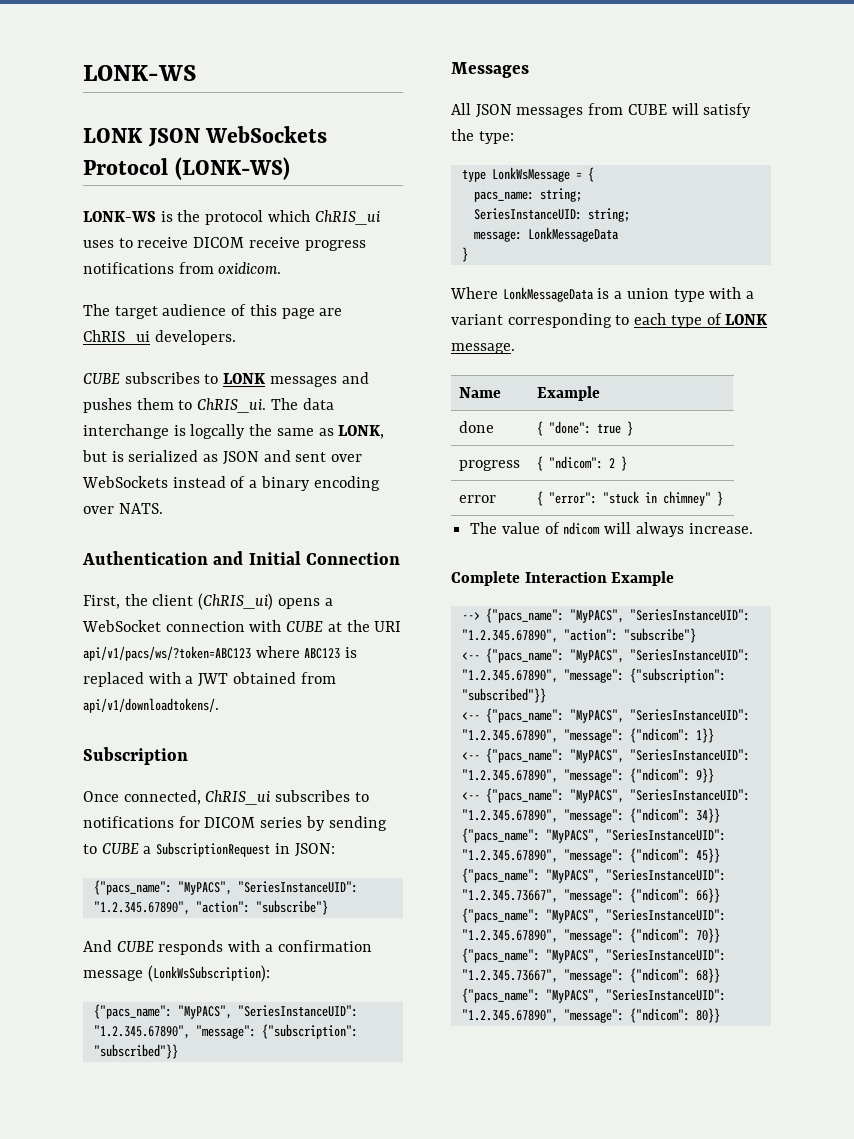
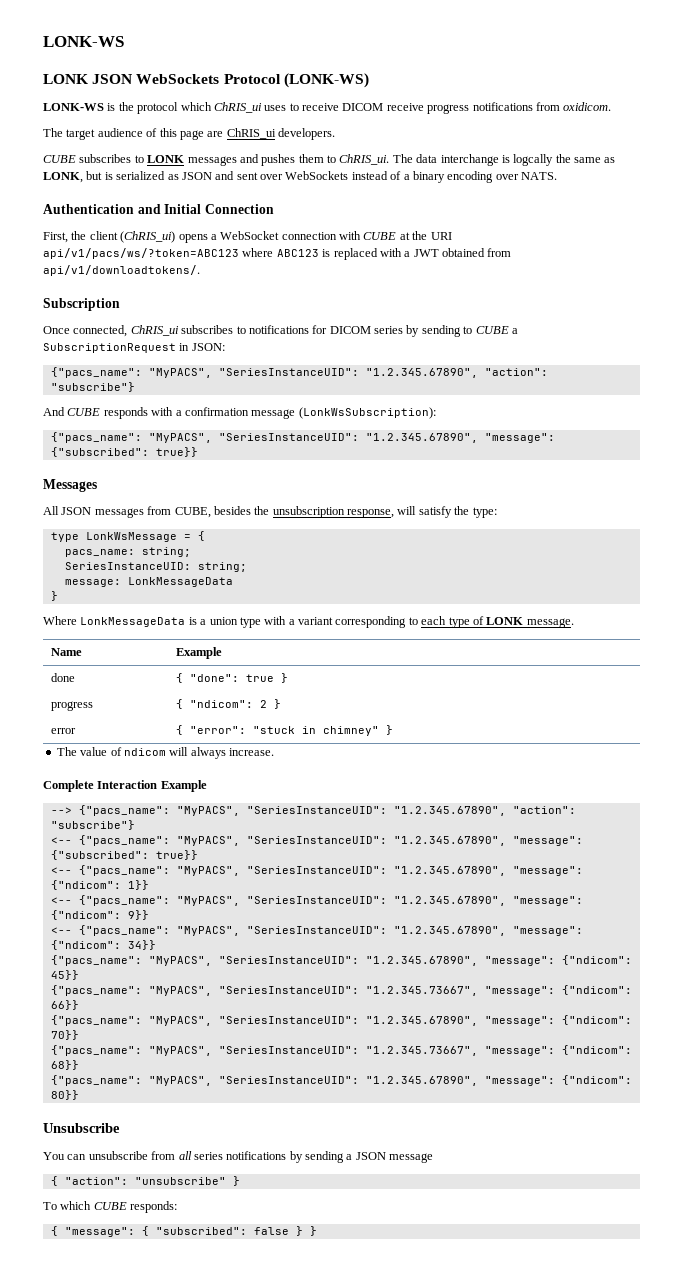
  And CUBE responds with a confirmation message (LonkWsSubscription):
- {"pacs_name": "MyPACS", "SeriesInstanceUID": "1.2.345.67890", "message": {"subscription": "subscribed"}}
+ {"pacs_name": "MyPACS", "SeriesInstanceUID": "1.2.345.67890", "message": {"subscribed": true}}
- All JSON messages from CUBE will satisfy the type:
+ All JSON messages from CUBE, besides the unsubscription response, will satisfy the type:
- <-- {"pacs_name": "MyPACS", "SeriesInstanceUID": "1.2.345.67890", "message": {"subscription": "subscribed"}}
+ <-- {"pacs_name": "MyPACS", "SeriesInstanceUID": "1.2.345.67890", "message": {"subscribed": true}}
+ Unsubscribe
+ You can unsubscribe from all series notifications by sending a JSON message
+ { "action": "unsubscribe" }
+ To which CUBE responds:
+ { "message": { "subscribed": false } }

